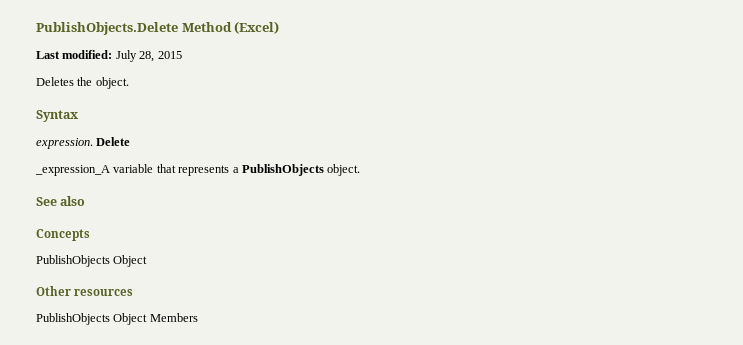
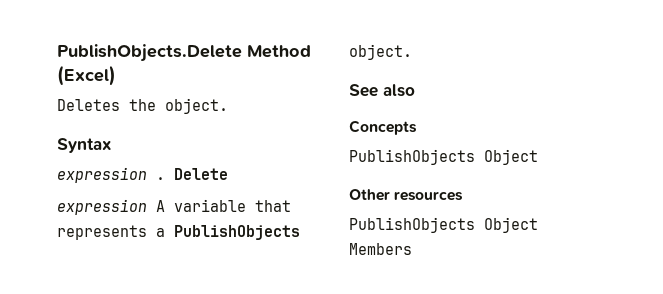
- Last modified: July 28, 2015
- expression.
+ expression .
- _expression_A variable that represents a PublishObjects object.
+ expression A variable that represents a PublishObjects object.

